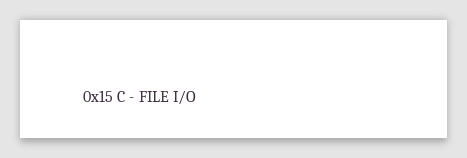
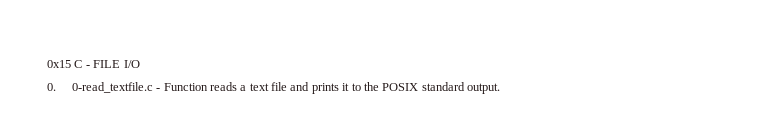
+ 0. 0-read_textfile.c - Function reads a text file and prints it to the POSIX standard output.

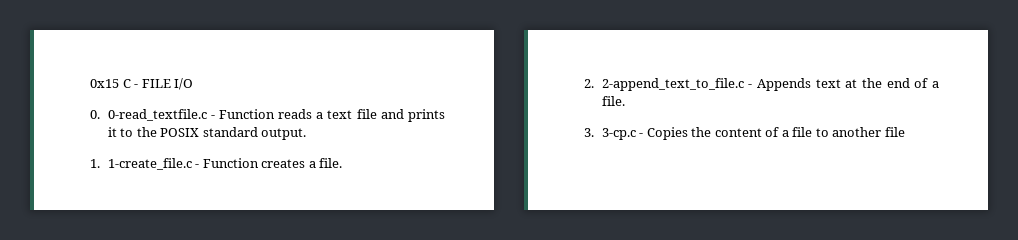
+ 1. 1-create_file.c - Function creates a file.
+ 2. 2-append_text_to_file.c - Appends text at the end of a file.
+ 3. 3-cp.c - Copies the content of a file to another file

